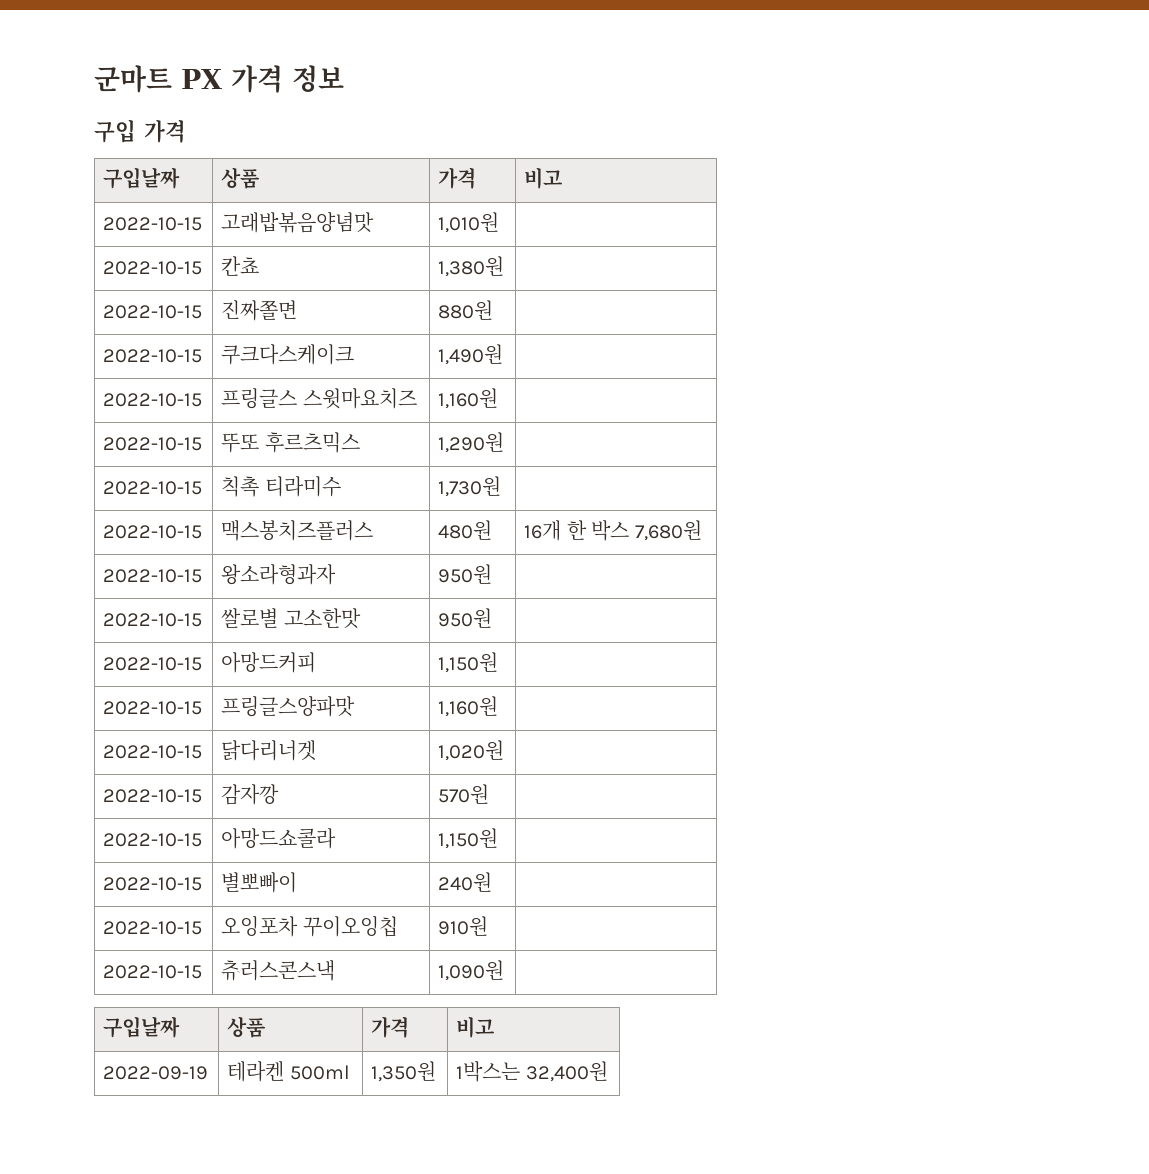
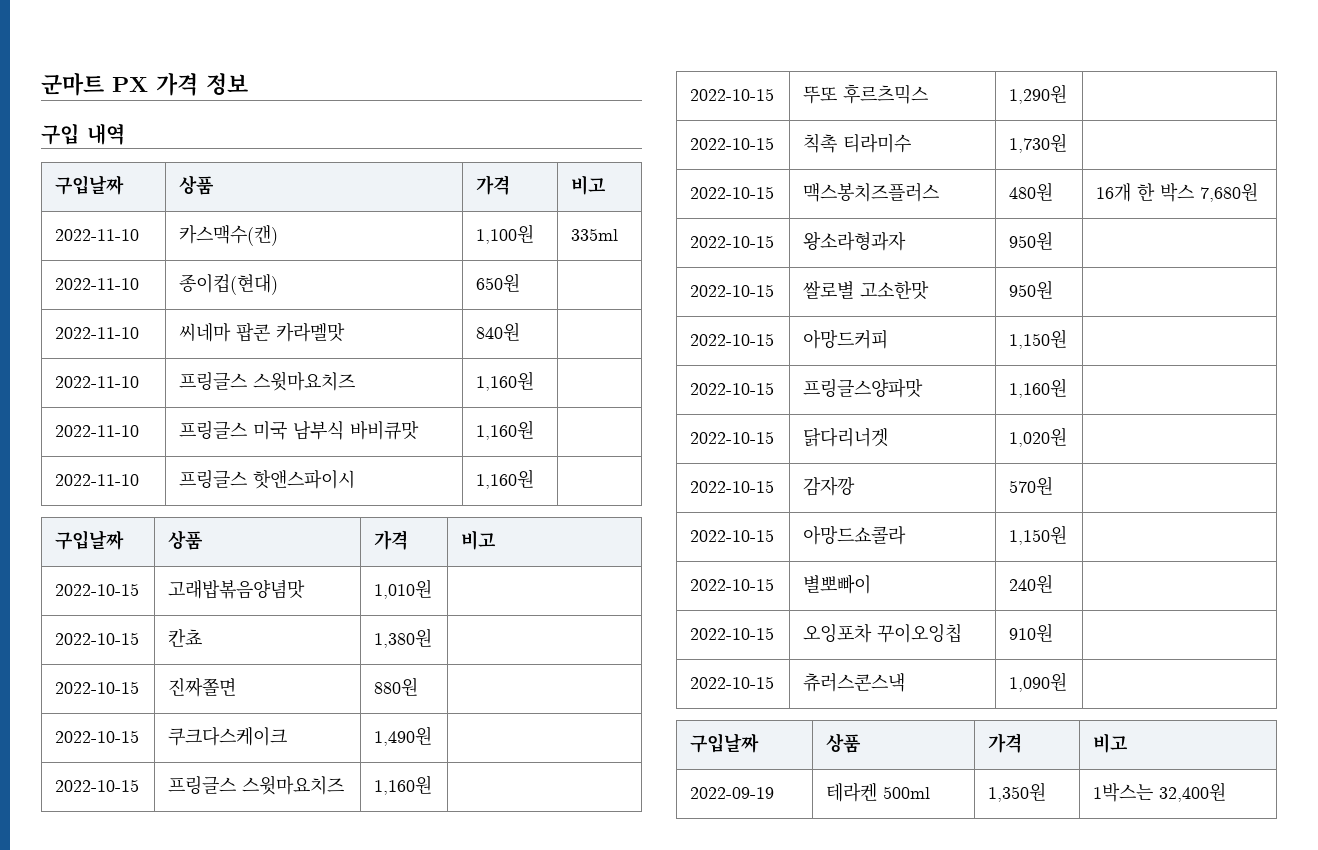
- 구입 가격
+ 구입 내역
+ 구입날짜 | 상품 | 가격 | 비고
+ 2022-11-10 | 카스맥수(캔) | 1,100원 | 335ml
+ 2022-11-10 | 종이컵(현대) | 650원 |
+ 2022-11-10 | 씨네마 팝콘 카라멜맛 | 840원 |
+ 2022-11-10 | 프링글스 스윗마요치즈 | 1,160원 |
+ 2022-11-10 | 프링글스 미국 남부식 바비큐맛 | 1,160원 |
+ 2022-11-10 | 프링글스 핫앤스파이시 | 1,160원 |

